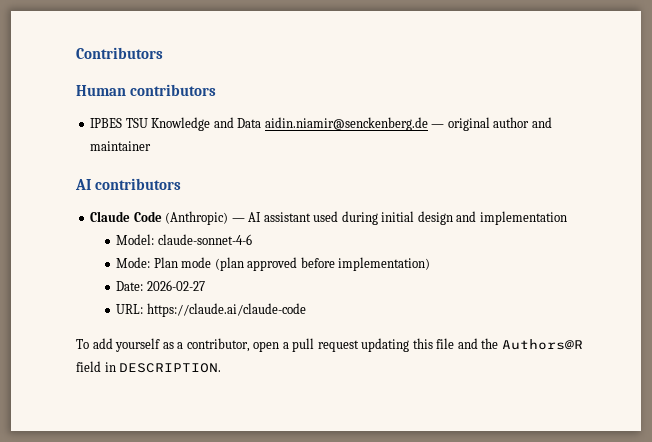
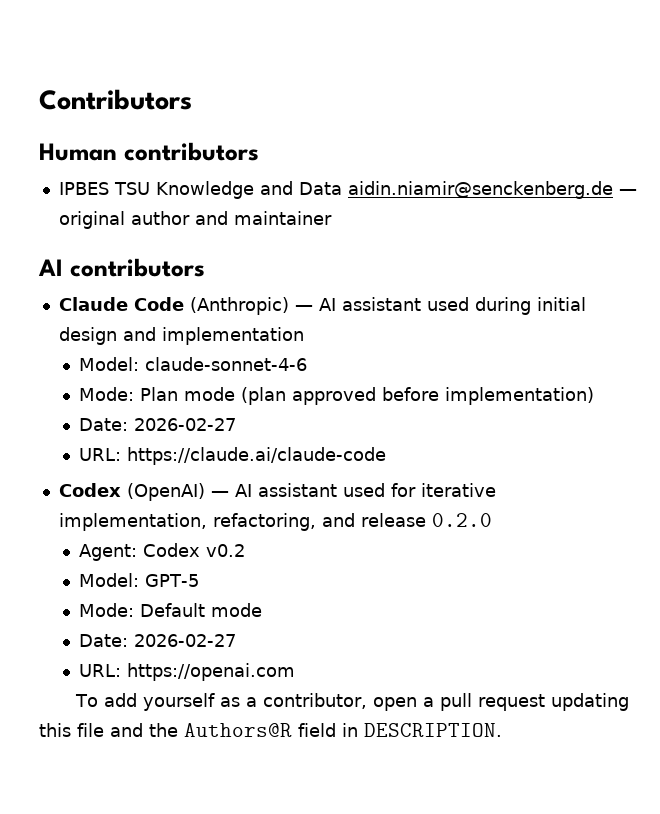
+ Codex (OpenAI) — AI assistant used for iterative implementation, refactoring, and release 0.2.0
+ Agent: Codex v0.2
+ Model: GPT-5
+ Mode: Default mode
+ Date: 2026-02-27
+ URL: https://openai.com

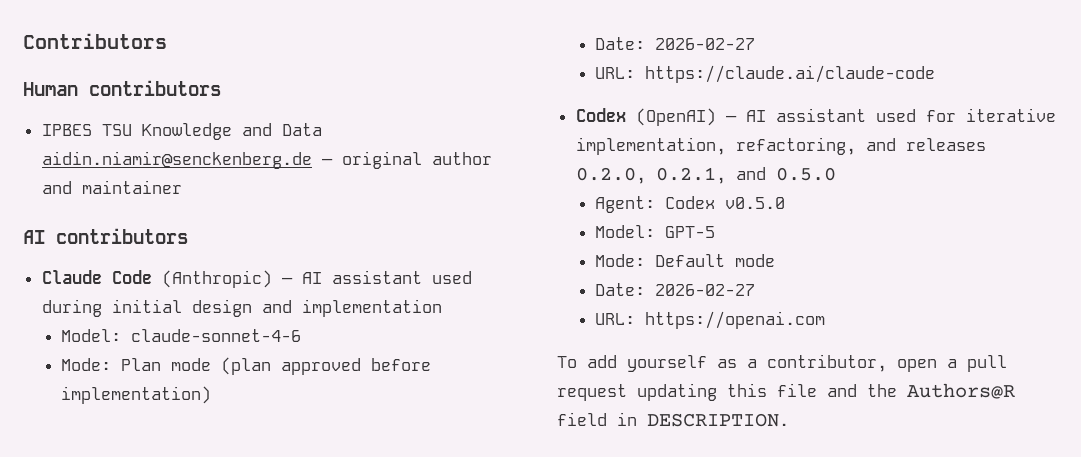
- Codex (OpenAI) — AI assistant used for iterative implementation, refactoring, and release 0.2.0
+ Codex (OpenAI) — AI assistant used for iterative implementation, refactoring, and releases 0.2.0, 0.2.1, and 0.5.0
- Agent: Codex v0.2
+ Agent: Codex v0.5.0

